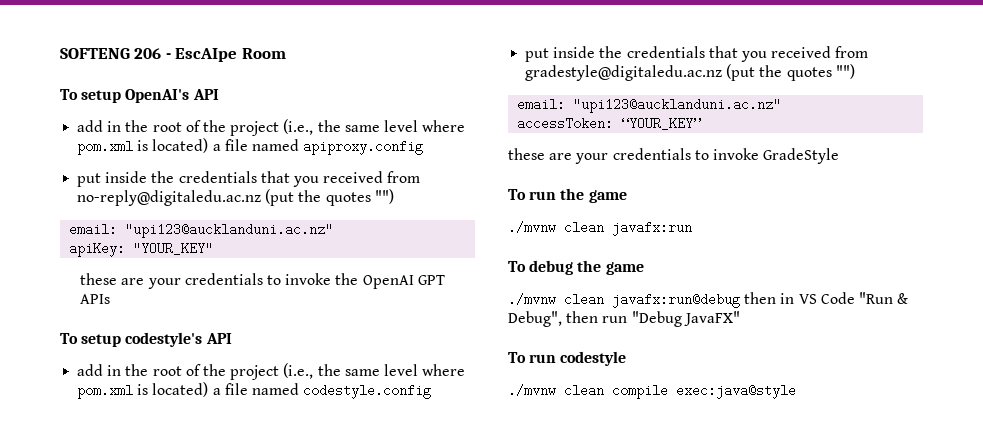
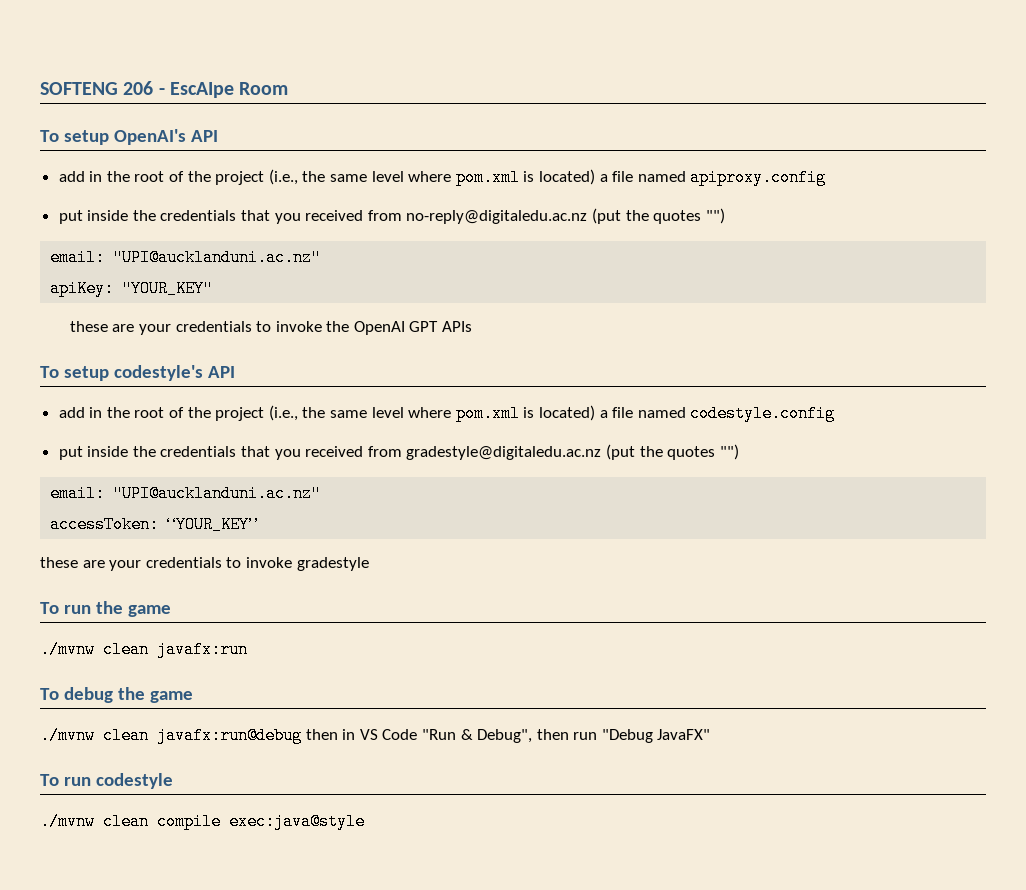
  put inside the credentials that you received from no-reply@digitaledu.ac.nz (put the quotes "")
- email: "upi123@aucklanduni.ac.nz"
+ email: "UPI@aucklanduni.ac.nz"
  put inside the credentials that you received from gradestyle@digitaledu.ac.nz (put the quotes "")
- email: "upi123@aucklanduni.ac.nz"
+ email: "UPI@aucklanduni.ac.nz"
- these are your credentials to invoke GradeStyle
+ these are your credentials to invoke gradestyle

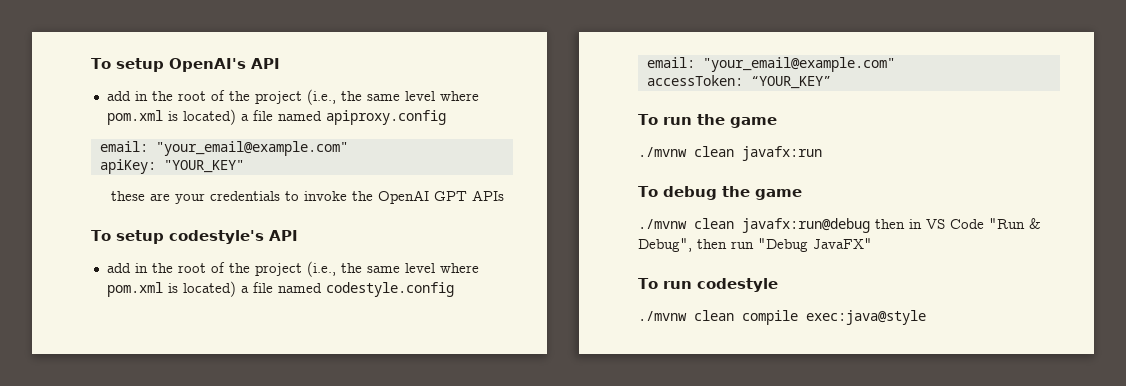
- SOFTENG 206 - EscAIpe Room
  add in the root of the project (i.e., the same level where pom.xml is located) a file named apiproxy.config
- put inside the credentials that you received from no-reply@digitaledu.ac.nz (put the quotes "")
- email: "UPI@aucklanduni.ac.nz"
+ email: "your_email@example.com"
  add in the root of the project (i.e., the same level where pom.xml is located) a file named codestyle.config
- put inside the credentials that you received from gradestyle@digitaledu.ac.nz (put the quotes "")
- email: "UPI@aucklanduni.ac.nz"
+ email: "your_email@example.com"
- these are your credentials to invoke gradestyle

